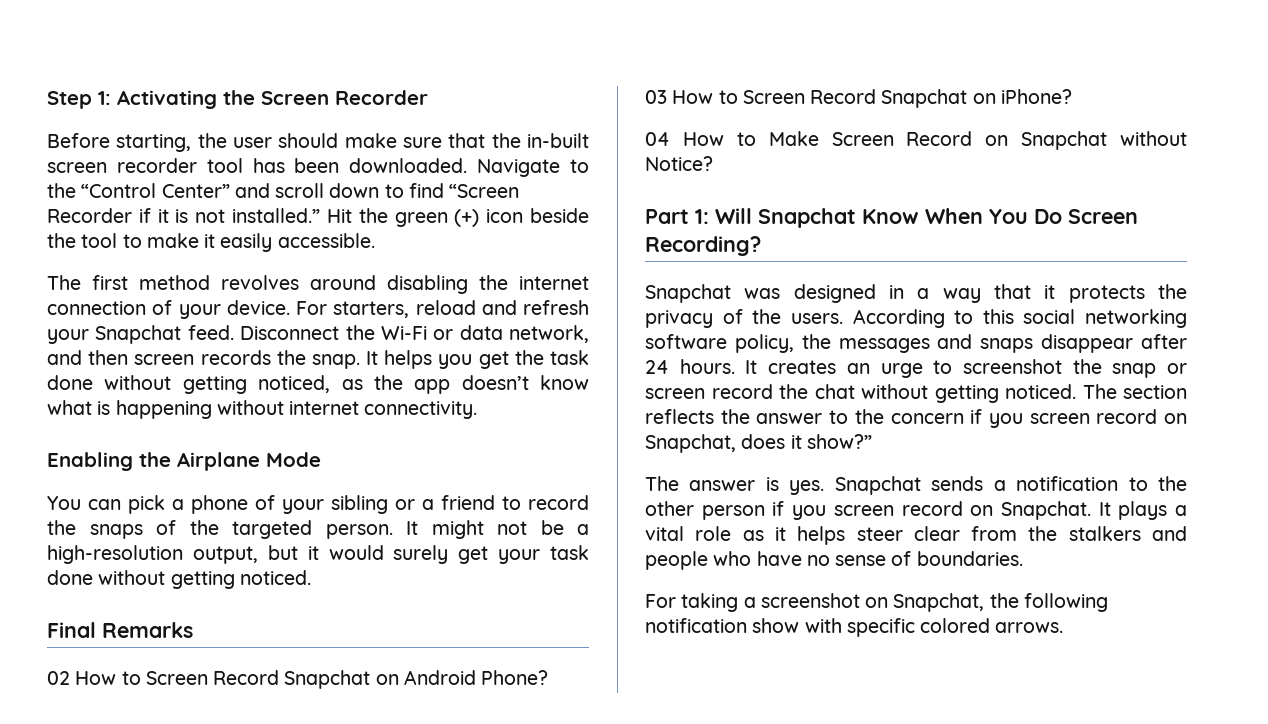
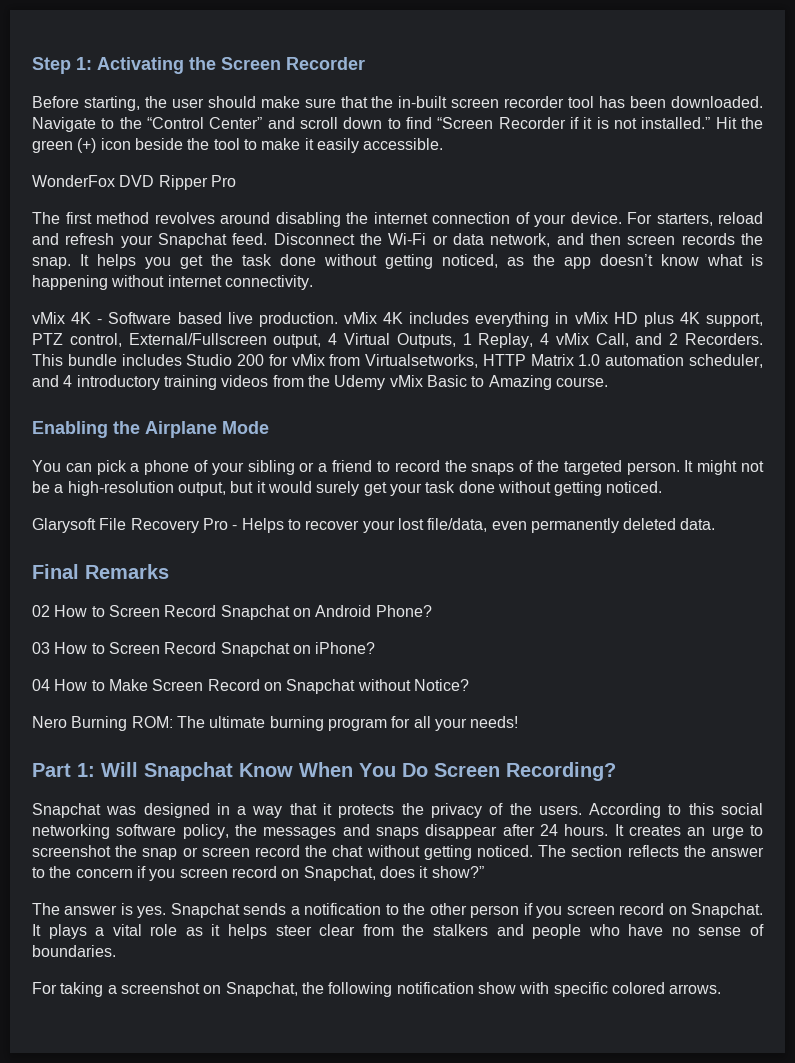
+ WonderFox DVD Ripper Pro
+ vMix 4K - Software based live production. vMix 4K includes everything in vMix HD plus 4K support, PTZ control, External/Fullscreen output, 4 Virtual Outputs, 1 Replay, 4 vMix Call, and 2 Recorders. This bundle includes Studio 200 for vMix from Virtualsetworks, HTTP Matrix 1.0 automation scheduler, and 4 introductory training videos from the Udemy vMix Basic to Amazing course.
+ Glarysoft File Recovery Pro - Helps to recover your lost file/data, even permanently deleted data.
+ Nero Burning ROM: The ultimate burning program for all your needs!

